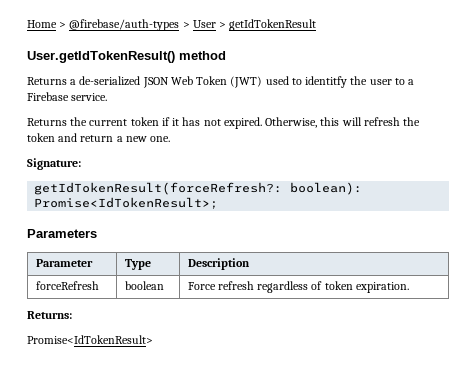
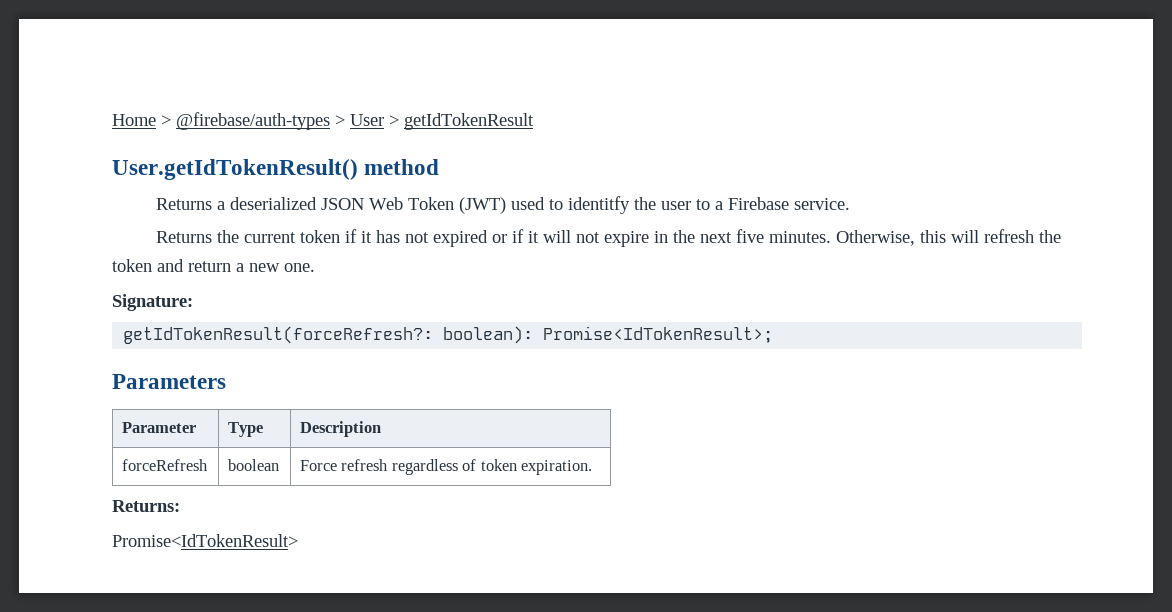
- Returns a de-serialized JSON Web Token (JWT) used to identitfy the user to a Firebase service.
+ Returns a deserialized JSON Web Token (JWT) used to identitfy the user to a Firebase service.
- Returns the current token if it has not expired.
+ Returns the current token if it has not expired or if it will not expire in the next five minutes.

